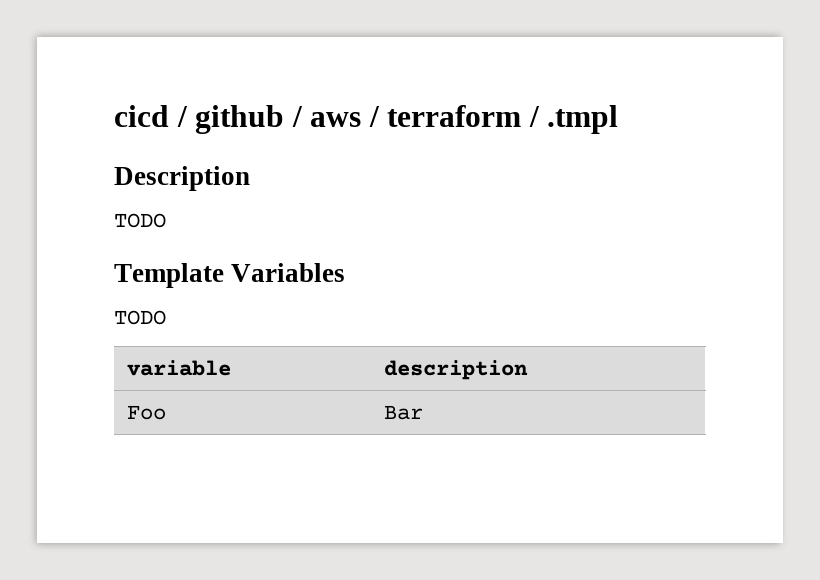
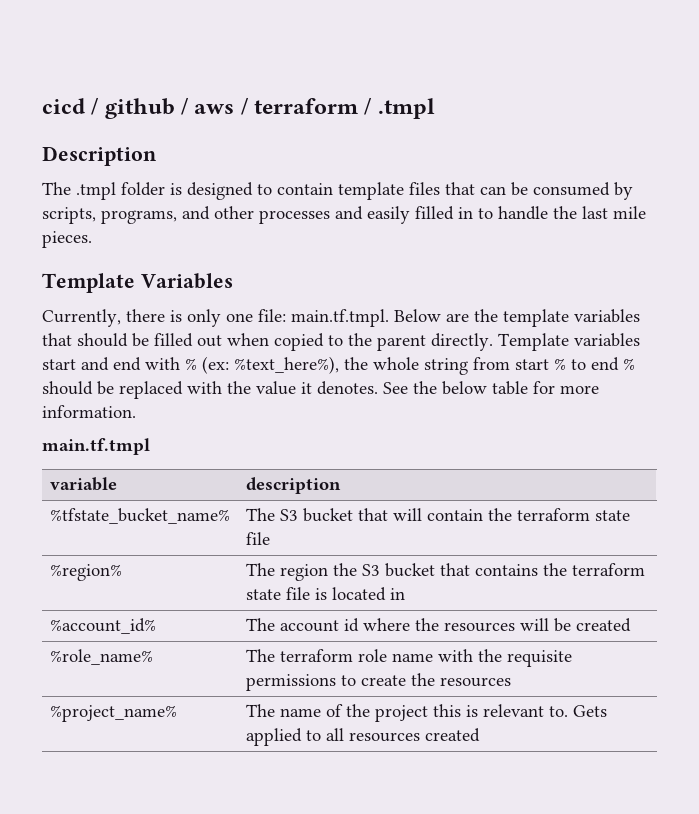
  Description
- TODO
+ The .tmpl folder is designed to contain template files that can be consumed by scripts, programs, and other processes and easily filled in to handle the last mile pieces.
  Template Variables
- TODO
+ Currently, there is only one file: main.tf.tmpl. Below are the template variables that should be filled out when copied to the parent directly. Template variables start and end with % (ex: %text_here%), the whole string from start % to end % should be replaced with the value it denotes. See the below table for more information.
+ main.tf.tmpl
  variable | description
- Foo | Bar
+ %tfstate_bucket_name% | The S3 bucket that will contain the terraform state file
+ %region% | The region the S3 bucket that contains the terraform state file is located in
+ %account_id% | The account id where the resources will be created
+ %role_name% | The terraform role name with the requisite permissions to create the resources
+ %project_name% | The name of the project this is relevant to. Gets applied to all resources created

